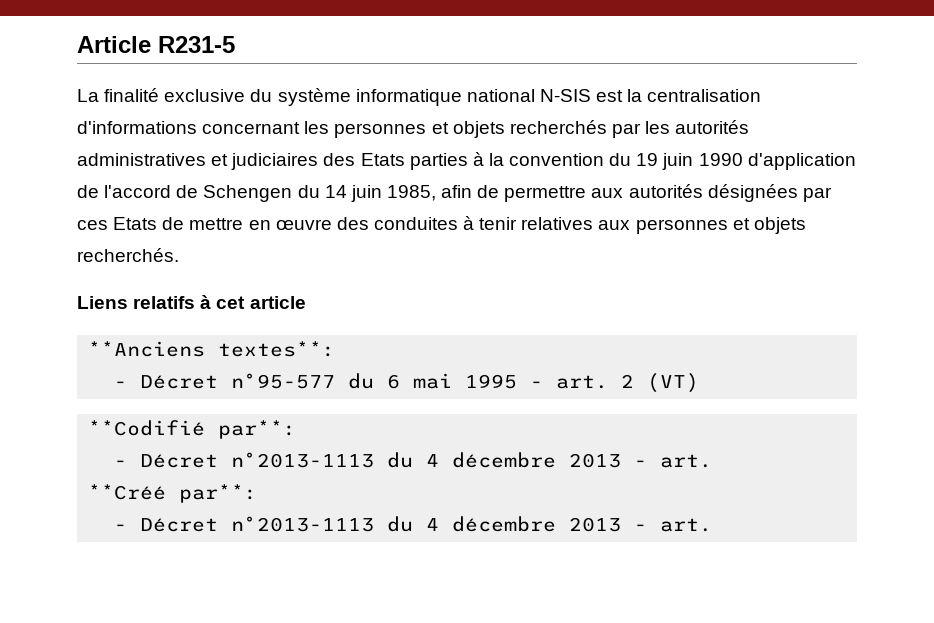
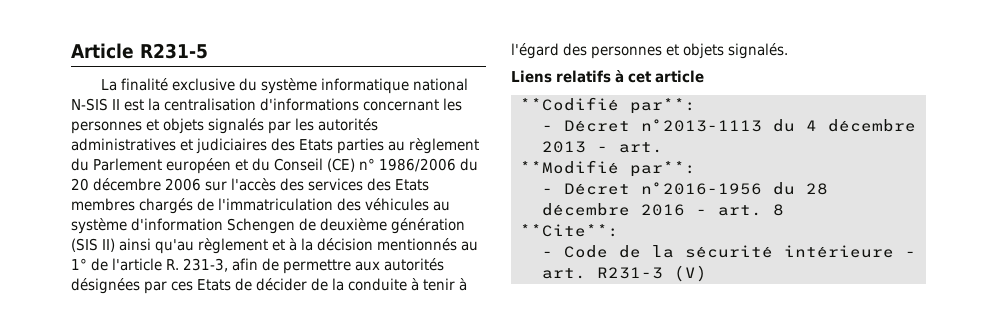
- La finalité exclusive du système informatique national N-SIS est la centralisation d'informations concernant les personnes et objets recherchés par les autorités administratives et judiciaires des Etats parties à la convention du 19 juin 1990 d'application de l'accord de Schengen du 14 juin 1985, afin de permettre aux autorités désignées par ces Etats de mettre en œuvre des conduites à tenir relatives aux personnes et objets recherchés.
+ La finalité exclusive du système informatique national N-SIS II est la centralisation d'informations concernant les personnes et objets signalés par les autorités administratives et judiciaires des Etats parties au règlement du Parlement européen et du Conseil (CE) n° 1986/2006 du 20 décembre 2006 sur l'accès des services des Etats membres chargés de l'immatriculation des véhicules au système d'information Schengen de deuxième génération (SIS II) ainsi qu'au règlement et à la décision mentionnés au 1° de l'article R. 231-3, afin de permettre aux autorités désignées par ces Etats de décider de la conduite à tenir à l'égard des personnes et objets signalés.
- **Anciens textes**:
- - Décret n°95-577 du 6 mai 1995 - art. 2 (VT)
- **Créé par**:
- - Décret n°2013-1113 du 4 décembre 2013 - art.
+ **Modifié par**:
+ - Décret n°2016-1956 du 28 décembre 2016 - art. 8
+ **Cite**:
+ - Code de la sécurité intérieure - art. R231-3 (V)

